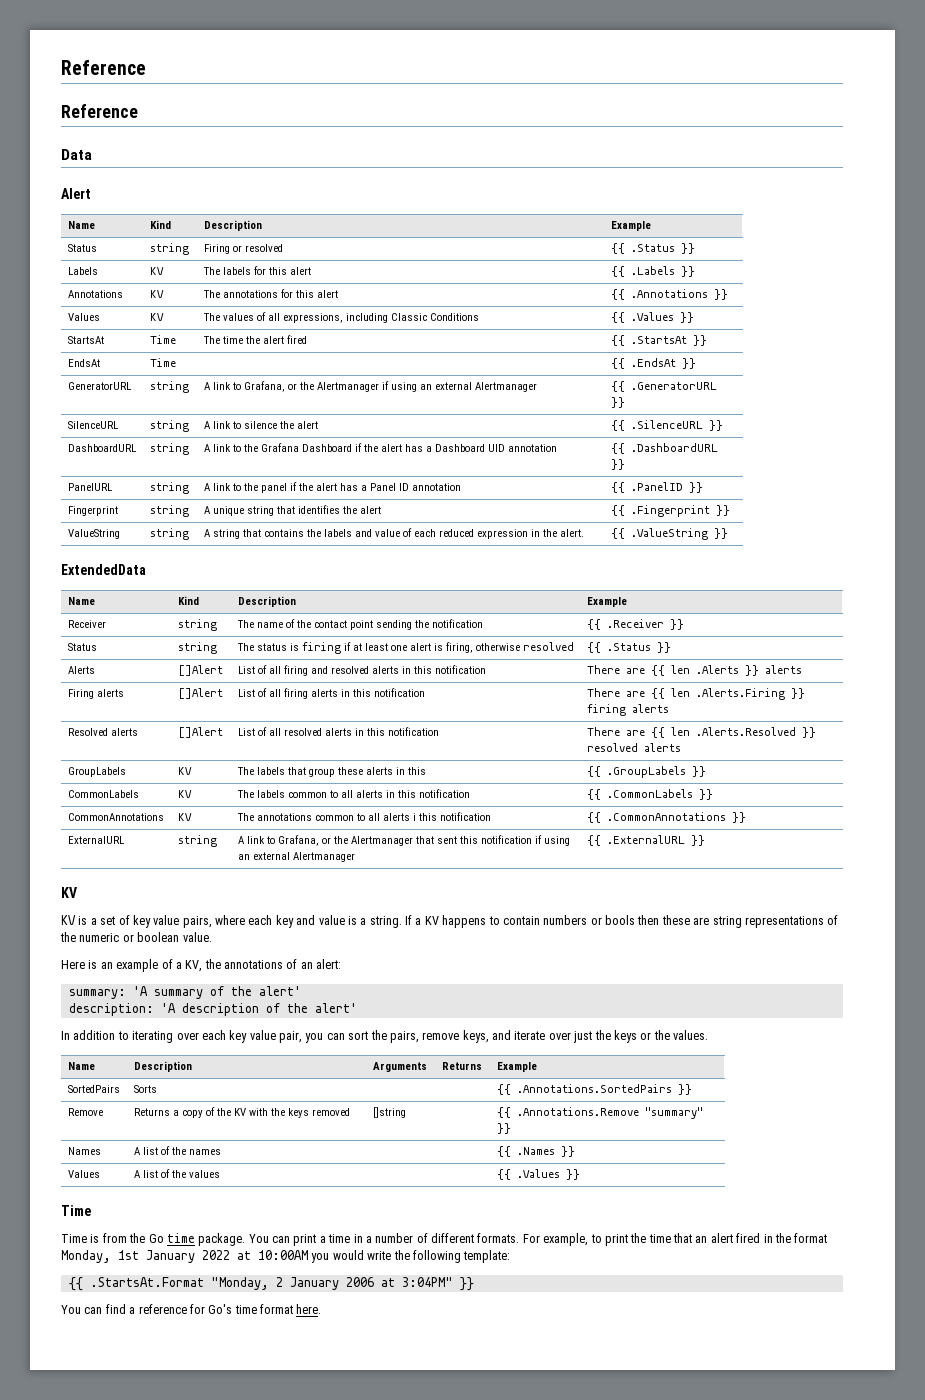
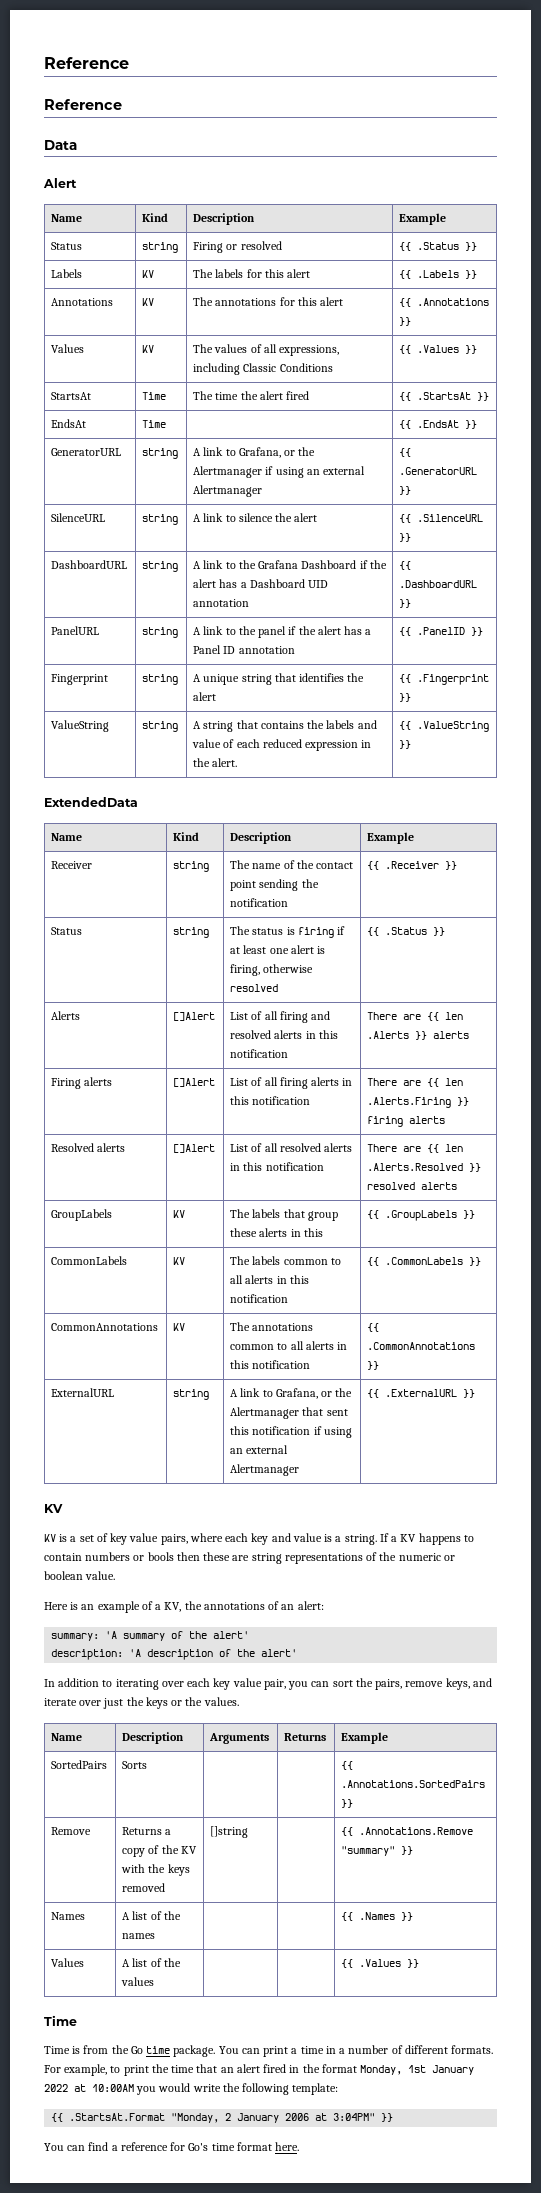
- CommonAnnotations | KV | The annotations common to all alerts i this notification | {{ .CommonAnnotations }}
+ CommonAnnotations | KV | The annotations common to all alerts in this notification | {{ .CommonAnnotations }}

